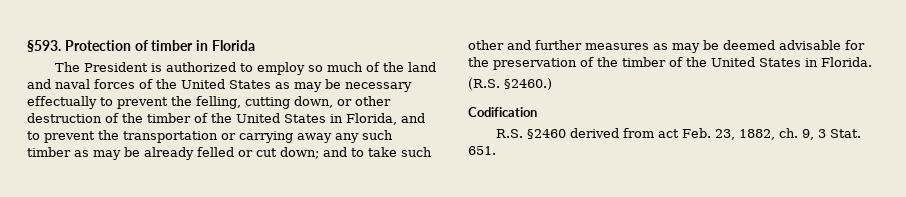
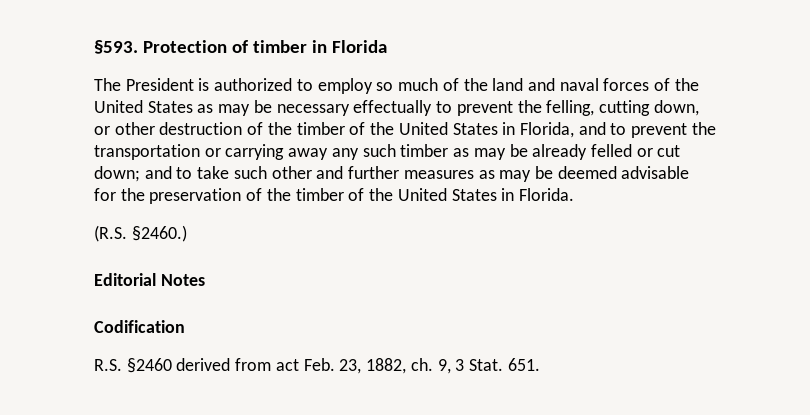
+ Editorial Notes

